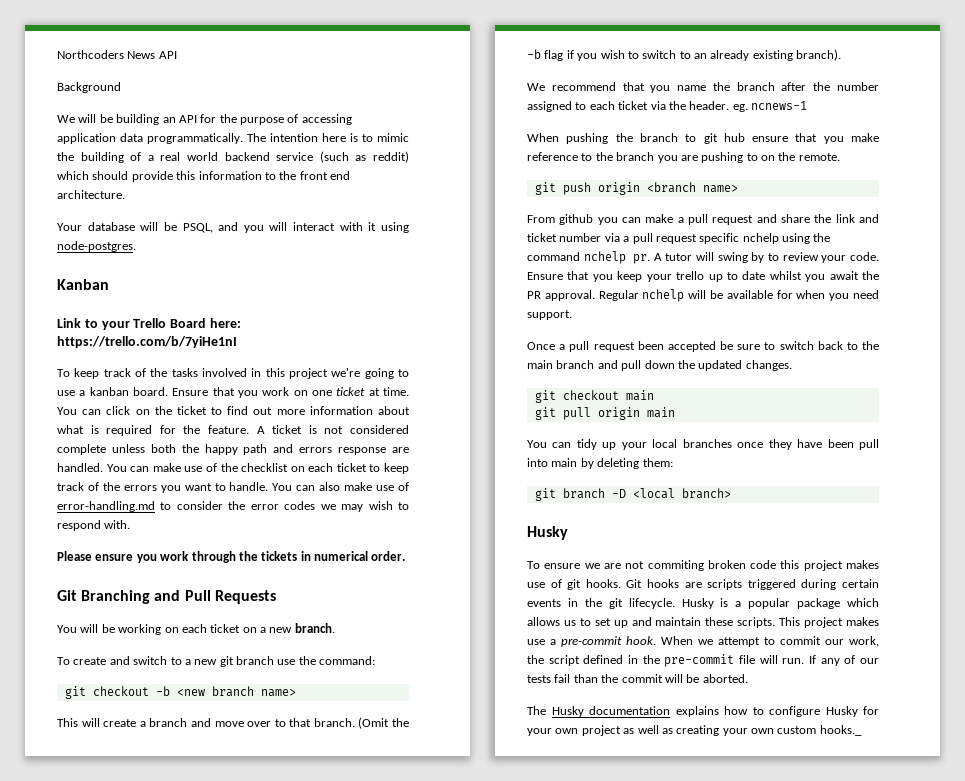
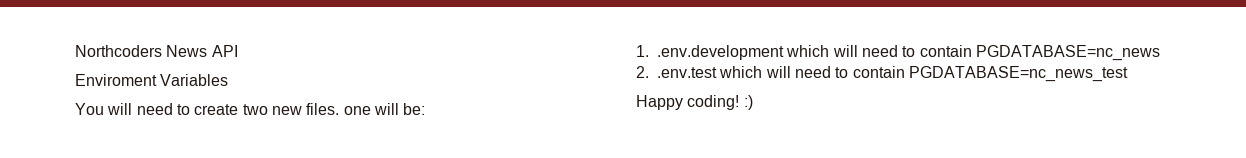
- Background
- We will be building an API for the purpose of accessing application data programmatically. The intention here is to mimic the building of a real world backend service (such as reddit) which should provide this information to the front end architecture.
- Your database will be PSQL, and you will interact with it using node-postgres.
- Kanban
- Link to your Trello Board here: https://trello.com/b/7yiHe1nI
- To keep track of the tasks involved in this project we're going to use a kanban board. Ensure that you work on one ticket at time. You can click on the ticket to find out more information about what is required for the feature. A ticket is not considered complete unless both the happy path and errors response are handled. You can make use of the checklist on each ticket to keep track of the errors you want to handle. You can also make use of error-handling.md to consider the error codes we may wish to respond with.
- Please ensure you work through the tickets in numerical order.
- Git Branching and Pull Requests
- You will be working on each ticket on a new branch.
- To create and switch to a new git branch use the command:
- git checkout -b <new branch name>
- This will create a branch and move over to that branch. (Omit the -b flag if you wish to switch to an already existing branch).
- We recommend that you name the branch after the number assigned to each ticket via the header. eg. ncnews-1
- When pushing the branch to git hub ensure that you make reference to the branch you are pushing to on the remote.
- git push origin <branch name>
- From github you can make a pull request and share the link and ticket number via a pull request specific nchelp using the command nchelp pr. A tutor will swing by to review your code. Ensure that you keep your trello up to date whilst you await the PR approval. Regular nchelp will be available for when you need support.
- Once a pull request been accepted be sure to switch back to the main branch and pull down the updated changes.
- git checkout main
- git pull origin main
- You can tidy up your local branches once they have been pull into main by deleting them:
- git branch -D <local branch>
- Husky
- To ensure we are not commiting broken code this project makes use of git hooks. Git hooks are scripts triggered during certain events in the git lifecycle. Husky is a popular package which allows us to set up and maintain these scripts. This project makes use a pre-commit hook. When we attempt to commit our work, the script defined in the pre-commit file will run. If any of our tests fail than the commit will be aborted.
- The Husky documentation explains how to configure Husky for your own project as well as creating your own custom hooks._
+ Enviroment Variables
+ You will need to create two new files. one will be:
+ 1. .env.development which will need to contain PGDATABASE=nc_news
+ 2. .env.test which will need to contain PGDATABASE=nc_news_test
+ Happy coding! :)

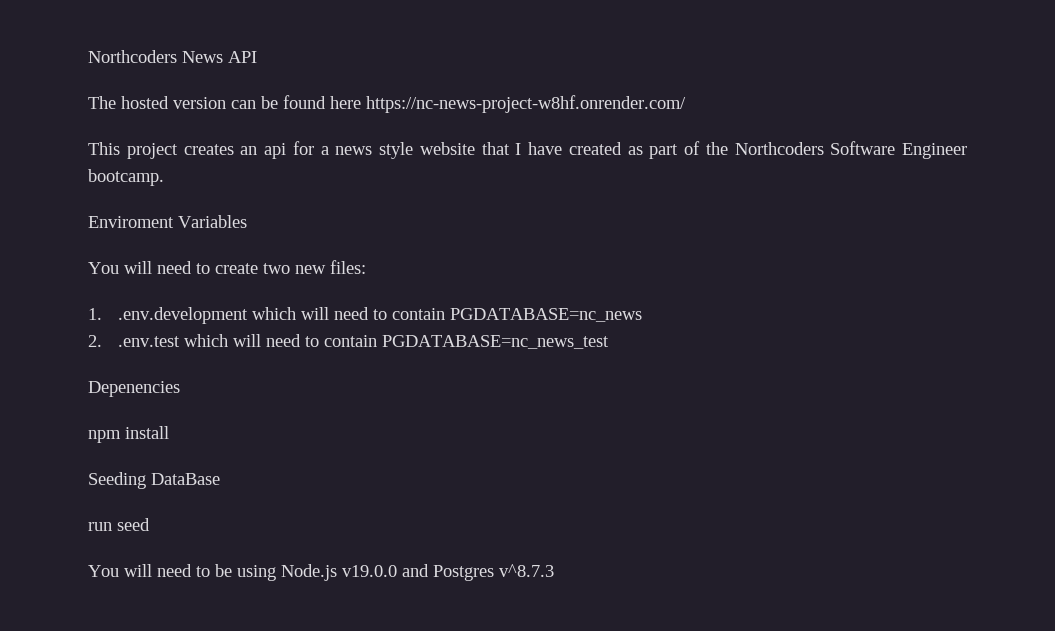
+ The hosted version can be found here https://nc-news-project-w8hf.onrender.com/
+ This project creates an api for a news style website that I have created as part of the Northcoders Software Engineer bootcamp.
- You will need to create two new files. one will be:
+ You will need to create two new files:
- Happy coding! :)
+ Depenencies
+ npm install
+ Seeding DataBase
+ run seed
+ You will need to be using Node.js v19.0.0 and Postgres v^8.7.3

